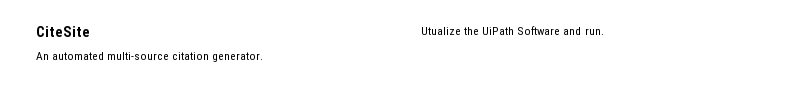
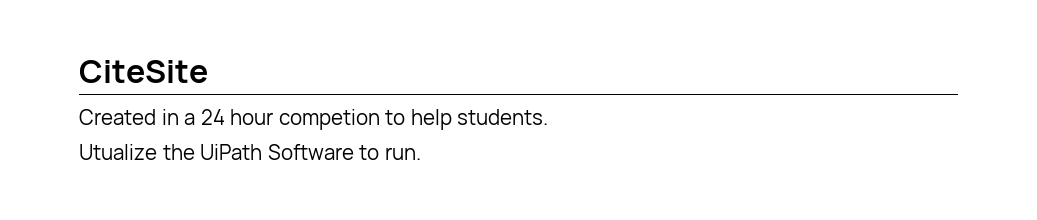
- An automated multi-source citation generator.
+ Created in a 24 hour competion to help students.
- Utualize the UiPath Software and run.
+ Utualize the UiPath Software to run.

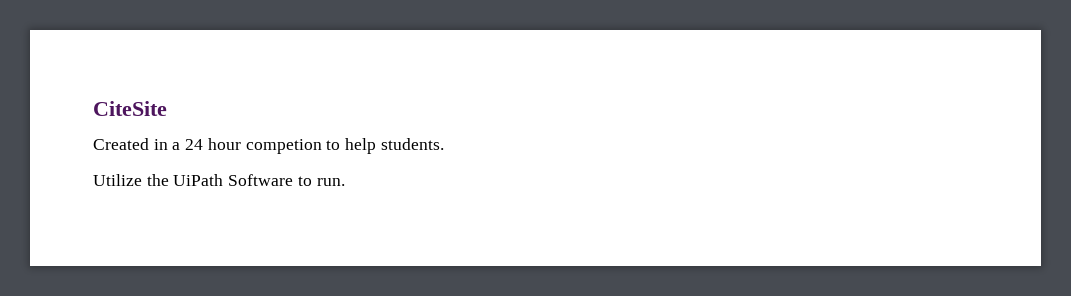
- Utualize the UiPath Software to run.
+ Utilize the UiPath Software to run.

